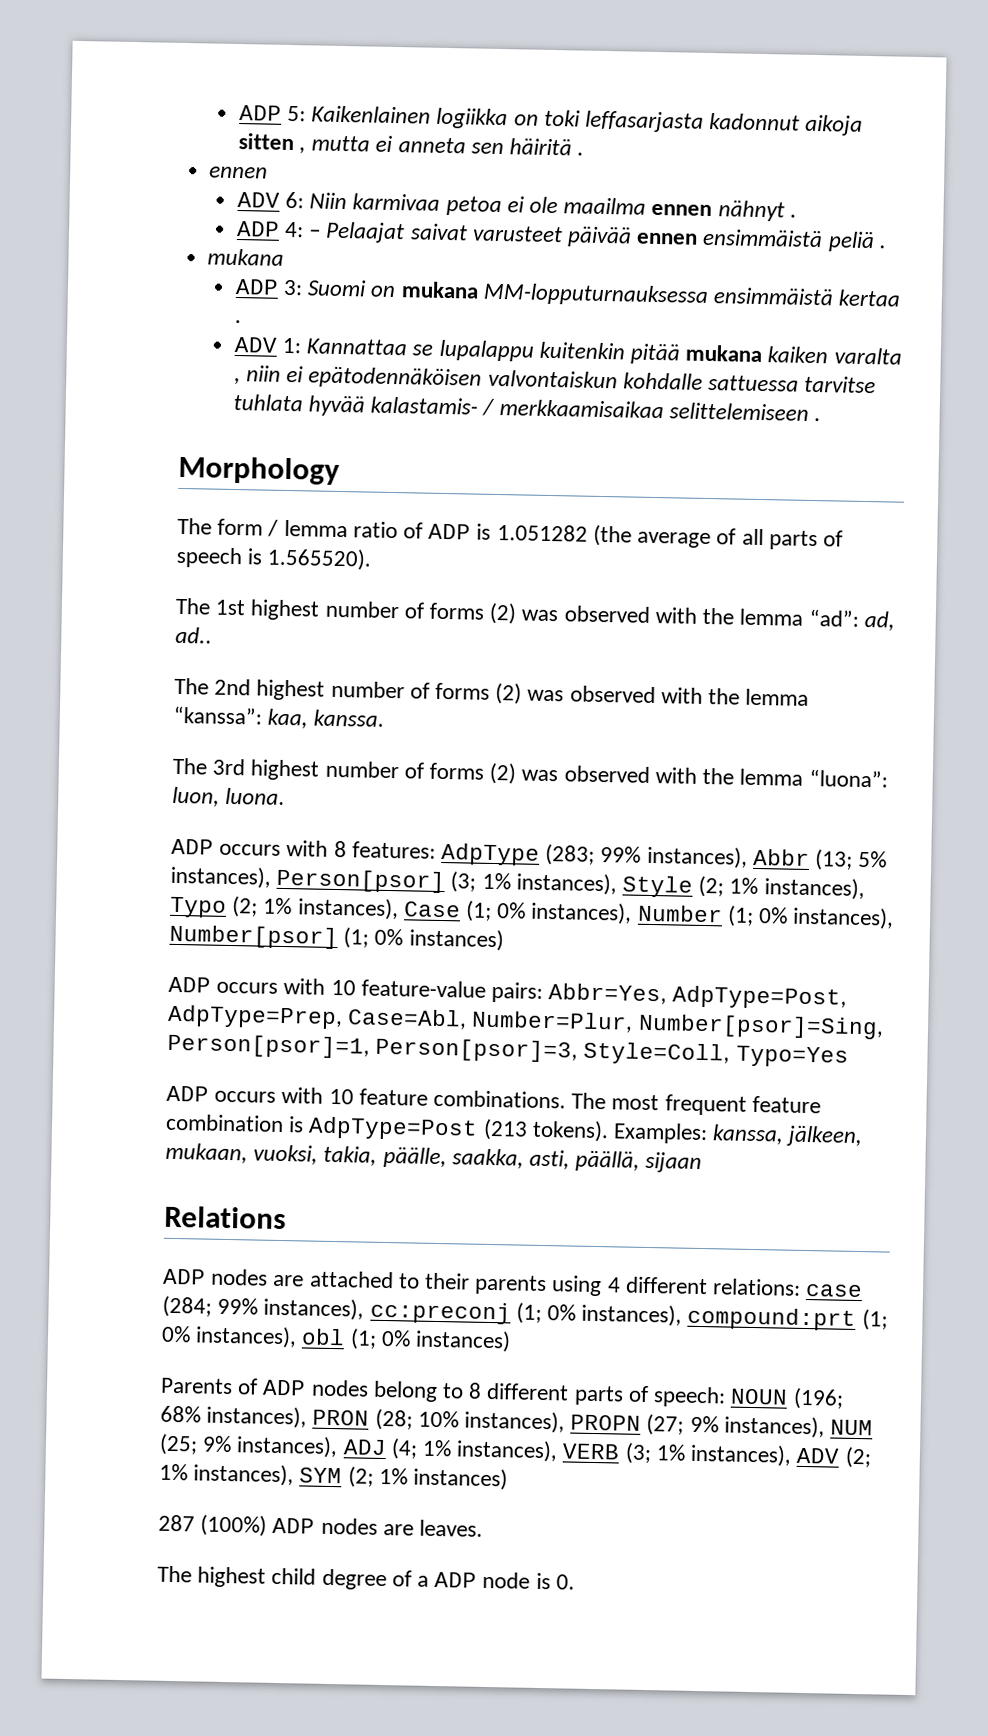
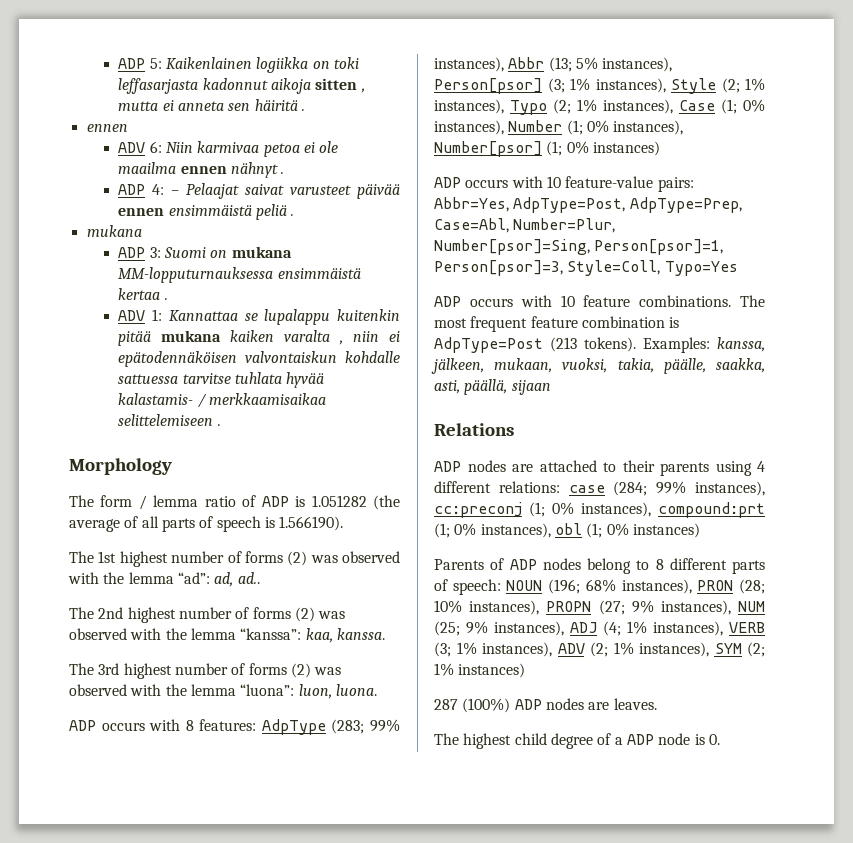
- The form / lemma ratio of ADP is 1.051282 (the average of all parts of speech is 1.565520).
+ The form / lemma ratio of ADP is 1.051282 (the average of all parts of speech is 1.566190).

